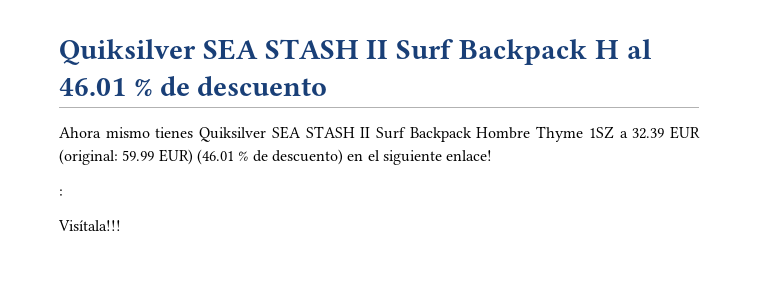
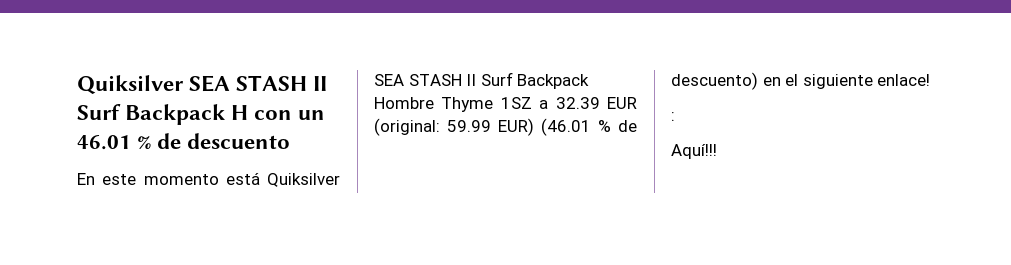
- Quiksilver SEA STASH II Surf Backpack H al 46.01 % de descuento
+ Quiksilver SEA STASH II Surf Backpack H con un 46.01 % de descuento
- Ahora mismo tienes Quiksilver SEA STASH II Surf Backpack Hombre Thyme 1SZ a 32.39 EUR (original: 59.99 EUR) (46.01 % de descuento) en el siguiente enlace!
+ En este momento está Quiksilver SEA STASH II Surf Backpack Hombre Thyme 1SZ a 32.39 EUR (original: 59.99 EUR) (46.01 % de descuento) en el siguiente enlace!
- Visítala!!!
+ Aquí!!!

